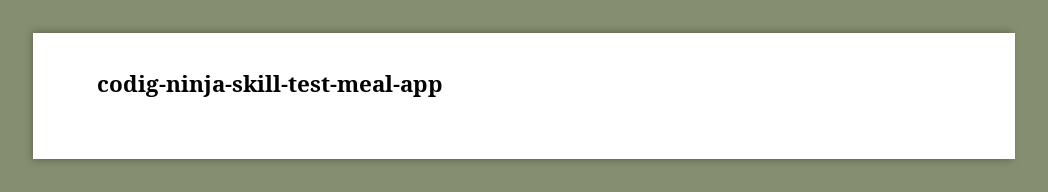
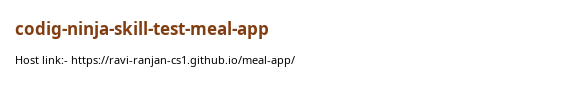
+ Host link:- https://ravi-ranjan-cs1.github.io/meal-app/

